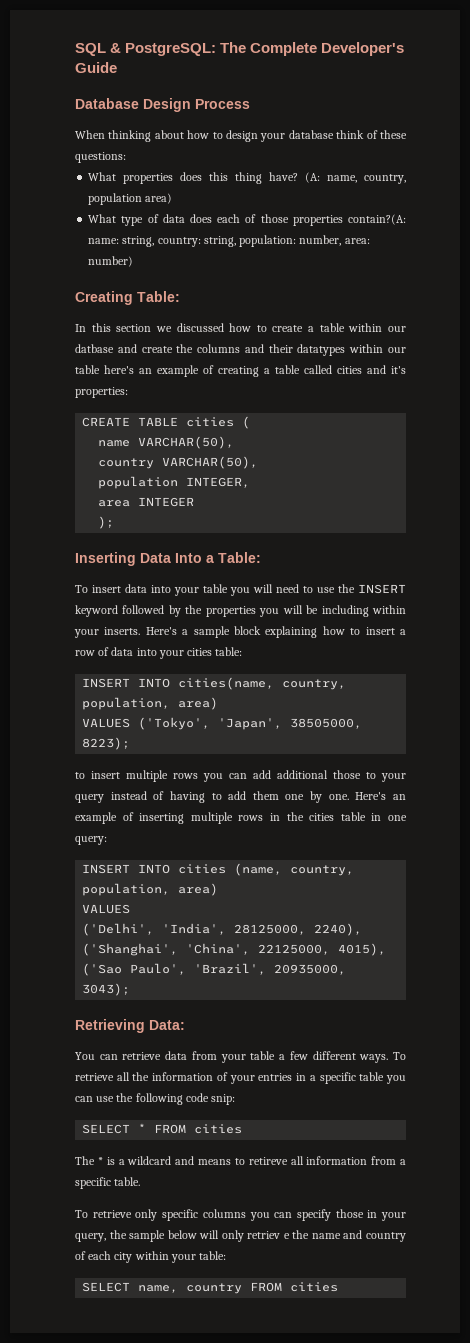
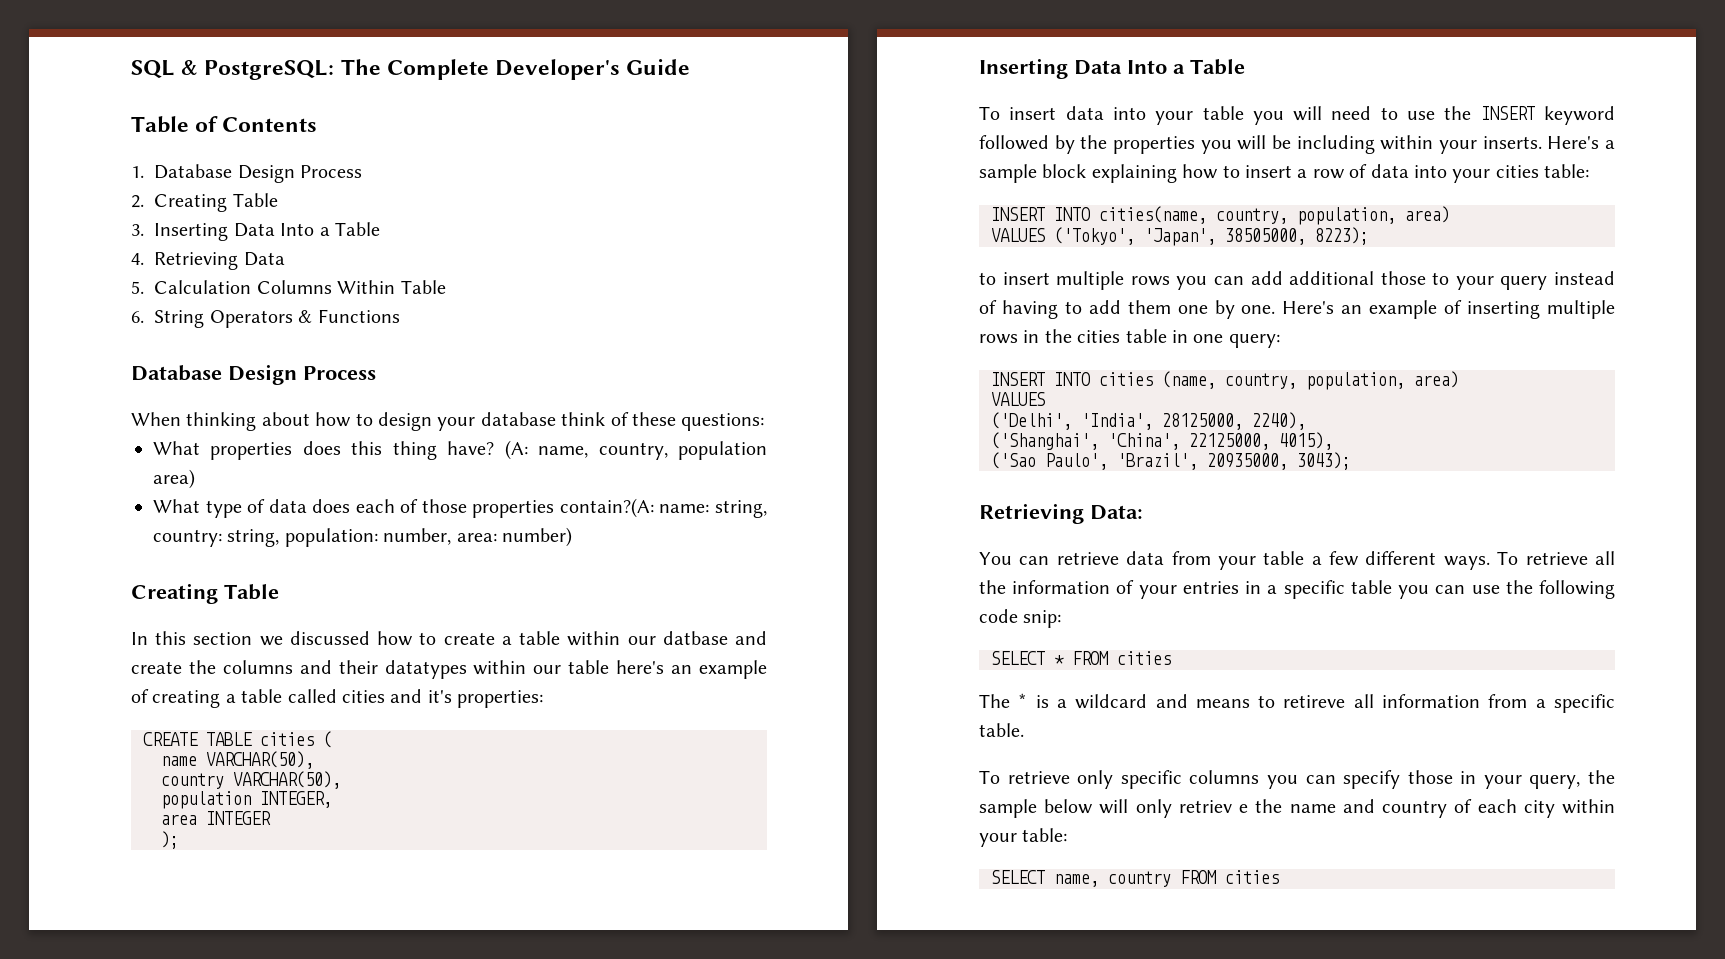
+ Table of Contents
+ 1. Database Design Process
+ 2. Creating Table
+ 3. Inserting Data Into a Table
+ 4. Retrieving Data
+ 5. Calculation Columns Within Table
+ 6. String Operators & Functions
  What type of data does each of those properties contain?(A: name: string, country: string, population: number, area: number)
- Creating Table:
+ Creating Table
  );
- Inserting Data Into a Table:
+ Inserting Data Into a Table

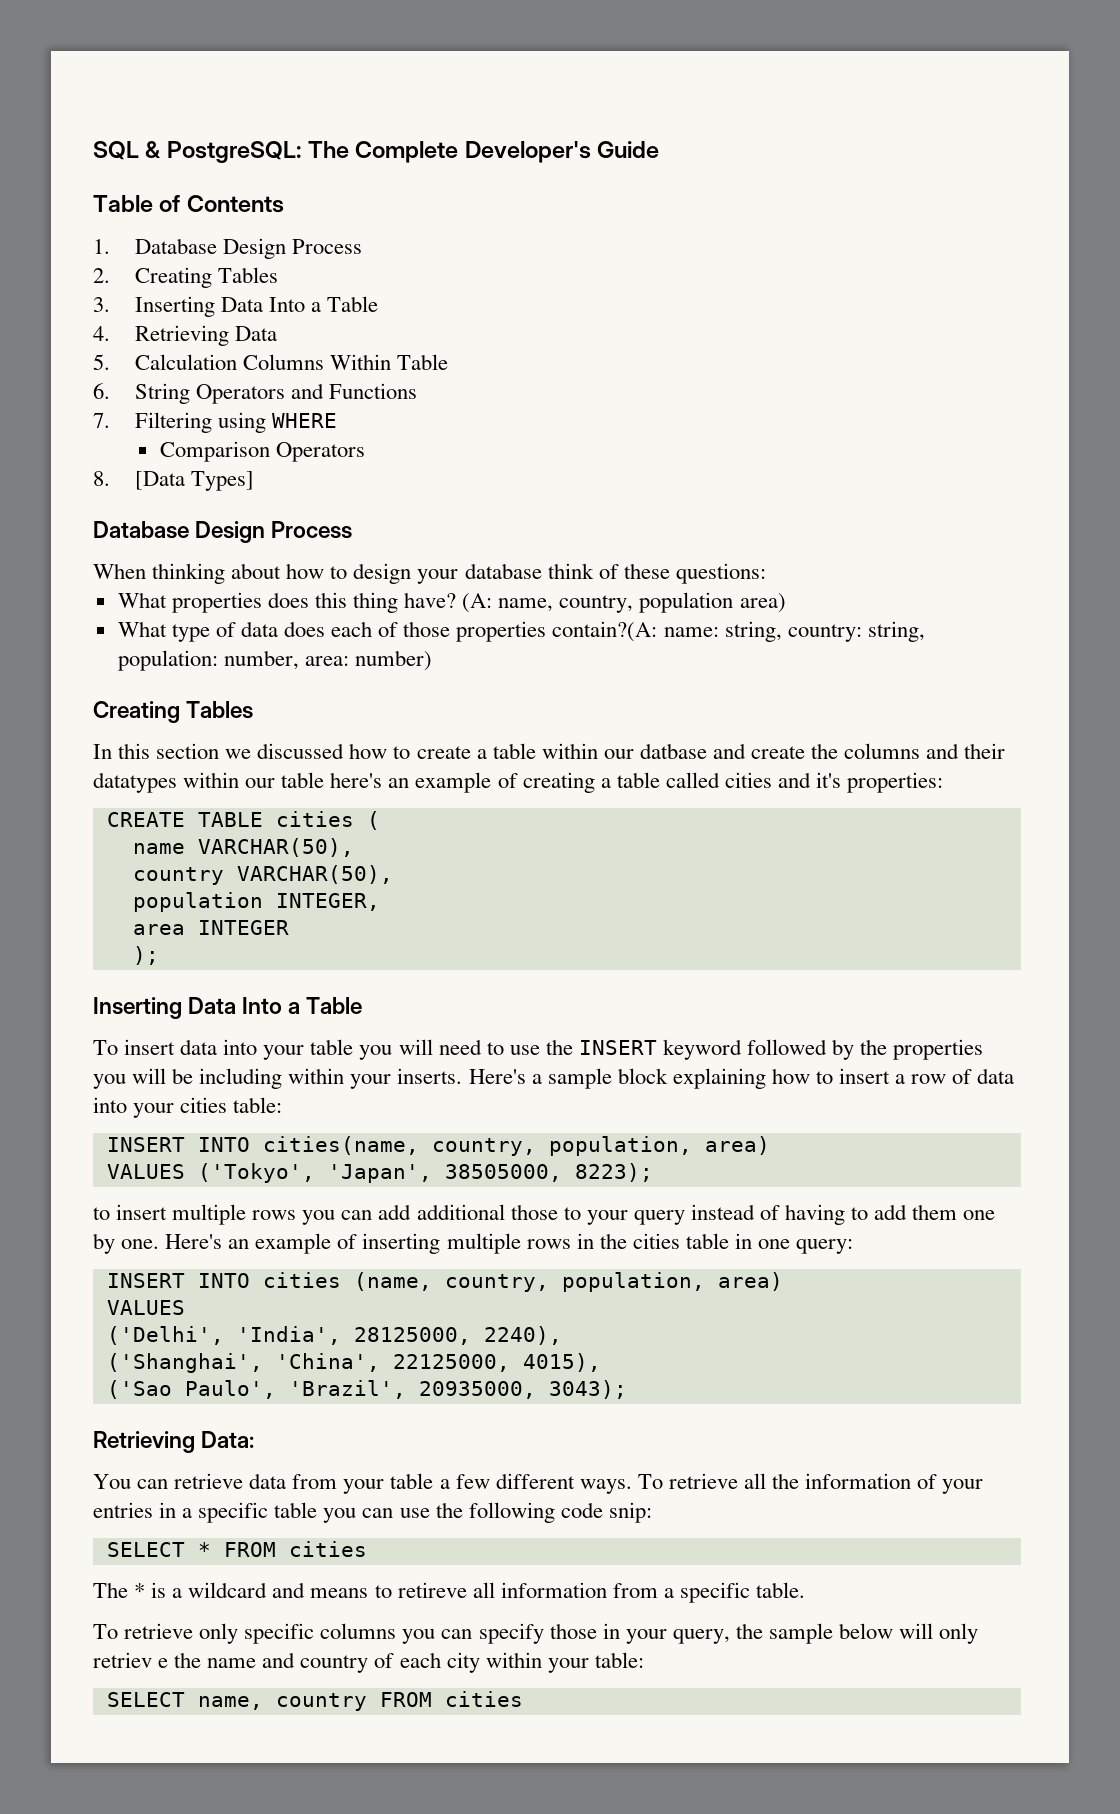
- 2. Creating Table
+ 2. Creating Tables
- 6. String Operators & Functions
+ 6. String Operators and Functions
+ 7. Filtering using WHERE
+ Comparison Operators
+ 8. [Data Types]
  What type of data does each of those properties contain?(A: name: string, country: string, population: number, area: number)
- Creating Table
+ Creating Tables

